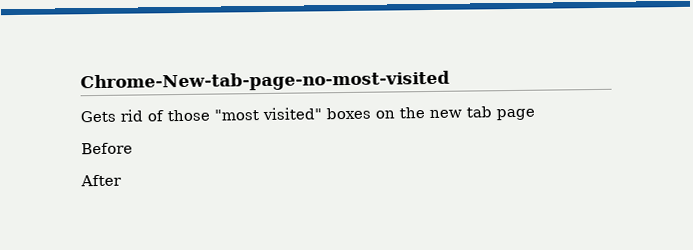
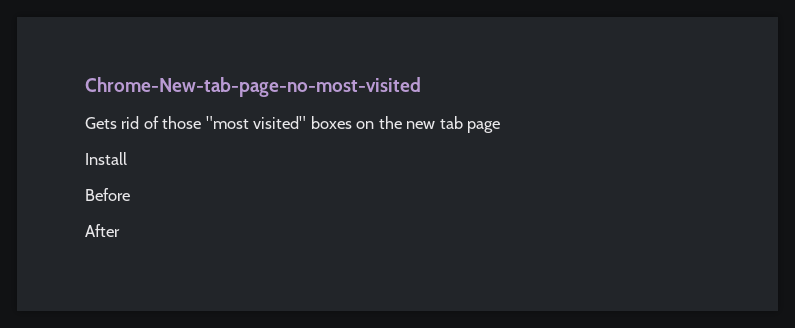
+ Install

